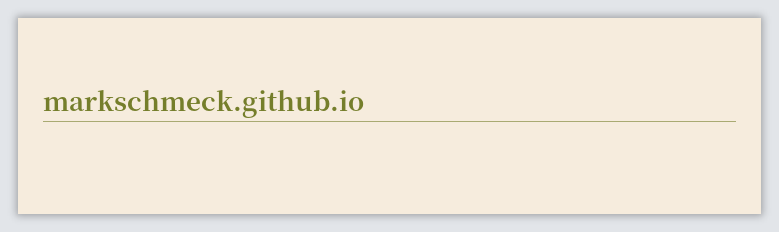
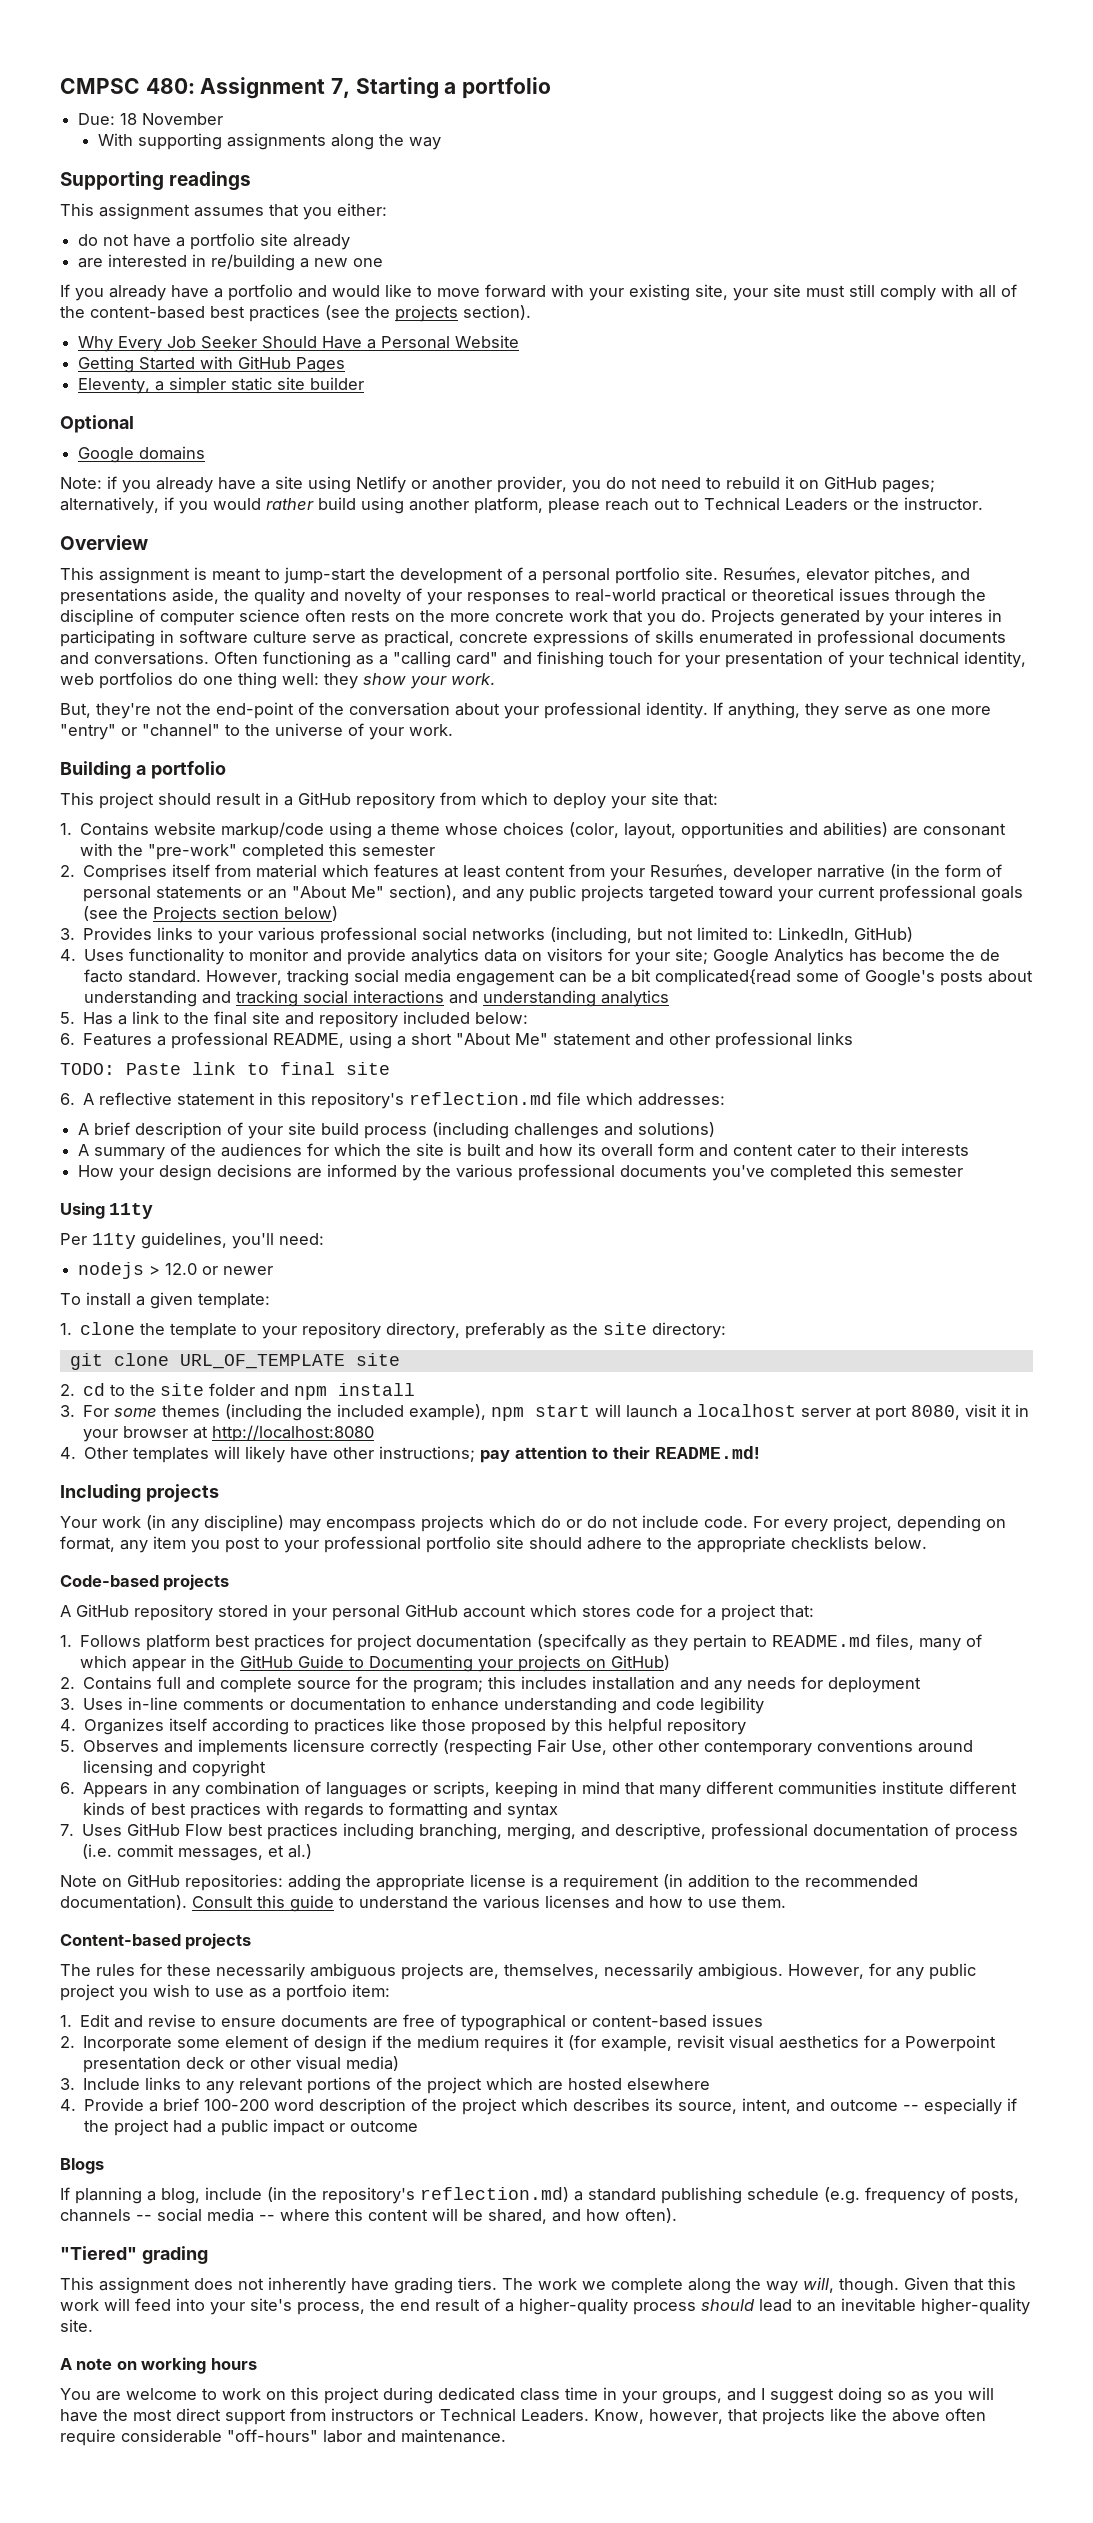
- markschmeck.github.io
+ CMPSC 480: Assignment 7, Starting a portfolio
+ Due: 18 November
+ With supporting assignments along the way
+ Supporting readings
+ This assignment assumes that you either:
+ do not have a portfolio site already
+ are interested in re/building a new one
+ If you already have a portfolio and would like to move forward with your existing site, your site must still comply with all of the content-based best practices (see the projects section).
+ Why Every Job Seeker Should Have a Personal Website
+ Getting Started with GitHub Pages
+ Eleventy, a simpler static site builder
+ Optional
+ Google domains
+ Note: if you already have a site using Netlify or another provider, you do not need to rebuild it on GitHub pages; alternatively, if you would rather build using another platform, please reach out to Technical Leaders or the instructor.
+ Overview
+ This assignment is meant to jump-start the development of a personal portfolio site. Resuḿes, elevator pitches, and presentations aside, the quality and novelty of your responses to real-world practical or theoretical issues through the discipline of computer science often rests on the more concrete work that you do. Projects generated by your interes in participating in software culture serve as practical, concrete expressions of skills enumerated in professional documents and conversations. Often functioning as a "calling card" and finishing touch for your presentation of your technical identity, web portfolios do one thing well: they show your work.
+ But, they're not the end-point of the conversation about your professional identity. If anything, they serve as one more "entry" or "channel" to the universe of your work.
+ Building a portfolio
+ This project should result in a GitHub repository from which to deploy your site that:
+ 1. Contains website markup/code using a theme whose choices (color, layout, opportunities and abilities) are consonant with the "pre-work" completed this semester
+ 2. Comprises itself from material which features at least content from your Resuḿes, developer narrative (in the form of personal statements or an "About Me" section), and any public projects targeted toward your current professional goals (see the Projects section below)
+ 3. Provides links to your various professional social networks (including, but not limited to: LinkedIn, GitHub)
+ 4. Uses functionality to monitor and provide analytics data on visitors for your site; Google Analytics has become the de facto standard. However, tracking social media engagement can be a bit complicated{read some of Google's posts about understanding and tracking social interactions and understanding analytics
+ 5. Has a link to the final site and repository included below:
+ 6. Features a professional README, using a short "About Me" statement and other professional links
+ TODO: Paste link to final site
+ 6. A reflective statement in this repository's reflection.md file which addresses:
+ A brief description of your site build process (including challenges and solutions)
+ A summary of the audiences for which the site is built and how its overall form and content cater to their interests
+ How your design decisions are informed by the various professional documents you've completed this semester
+ Using 11ty
+ Per 11ty guidelines, you'll need:
+ nodejs > 12.0 or newer
+ To install a given template:
+ 1. clone the template to your repository directory, preferably as the site directory:
+ git clone URL_OF_TEMPLATE site
+ 2. cd to the site folder and npm install
+ 3. For some themes (including the included example), npm start will launch a localhost server at port 8080, visit it in your browser at http://localhost:8080
+ 4. Other templates will likely have other instructions; pay attention to their README.md!
+ Including projects
+ Your work (in any discipline) may encompass projects which do or do not include code. For every project, depending on format, any item you post to your professional portfolio site should adhere to the appropriate checklists below.
+ Code-based projects
+ A GitHub repository stored in your personal GitHub account which stores code for a project that:
+ 1. Follows platform best practices for project documentation (specifcally as they pertain to README.md files, many of which appear in the GitHub Guide to Documenting your projects on GitHub)
+ 2. Contains full and complete source for the program; this includes installation and any needs for deployment
+ 3. Uses in-line comments or documentation to enhance understanding and code legibility
+ 4. Organizes itself according to practices like those proposed by this helpful repository
+ 5. Observes and implements licensure correctly (respecting Fair Use, other other contemporary conventions around licensing and copyright
+ 6. Appears in any combination of languages or scripts, keeping in mind that many different communities institute different kinds of best practices with regards to formatting and syntax
+ 7. Uses GitHub Flow best practices including branching, merging, and descriptive, professional documentation of process (i.e. commit messages, et al.)
+ Note on GitHub repositories: adding the appropriate license is a requirement (in addition to the recommended documentation). Consult this guide to understand the various licenses and how to use them.
+ Content-based projects
+ The rules for these necessarily ambiguous projects are, themselves, necessarily ambigious. However, for any public project you wish to use as a portfoio item:
+ 1. Edit and revise to ensure documents are free of typographical or content-based issues
+ 2. Incorporate some element of design if the medium requires it (for example, revisit visual aesthetics for a Powerpoint presentation deck or other visual media)
+ 3. Include links to any relevant portions of the project which are hosted elsewhere
+ 4. Provide a brief 100-200 word description of the project which describes its source, intent, and outcome -- especially if the project had a public impact or outcome
+ Blogs
+ If planning a blog, include (in the repository's reflection.md) a standard publishing schedule (e.g. frequency of posts, channels -- social media -- where this content will be shared, and how often).
+ "Tiered" grading
+ This assignment does not inherently have grading tiers. The work we complete along the way will, though. Given that this work will feed into your site's process, the end result of a higher-quality process should lead to an inevitable higher-quality site.
+ A note on working hours
+ You are welcome to work on this project during dedicated class time in your groups, and I suggest doing so as you will have the most direct support from instructors or Technical Leaders. Know, however, that projects like the above often require considerable "off-hours" labor and maintenance.

